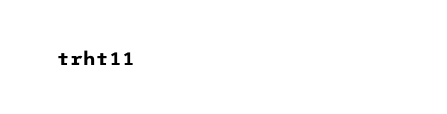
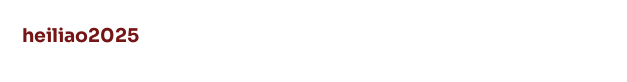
- trht11
+ heiliao2025

